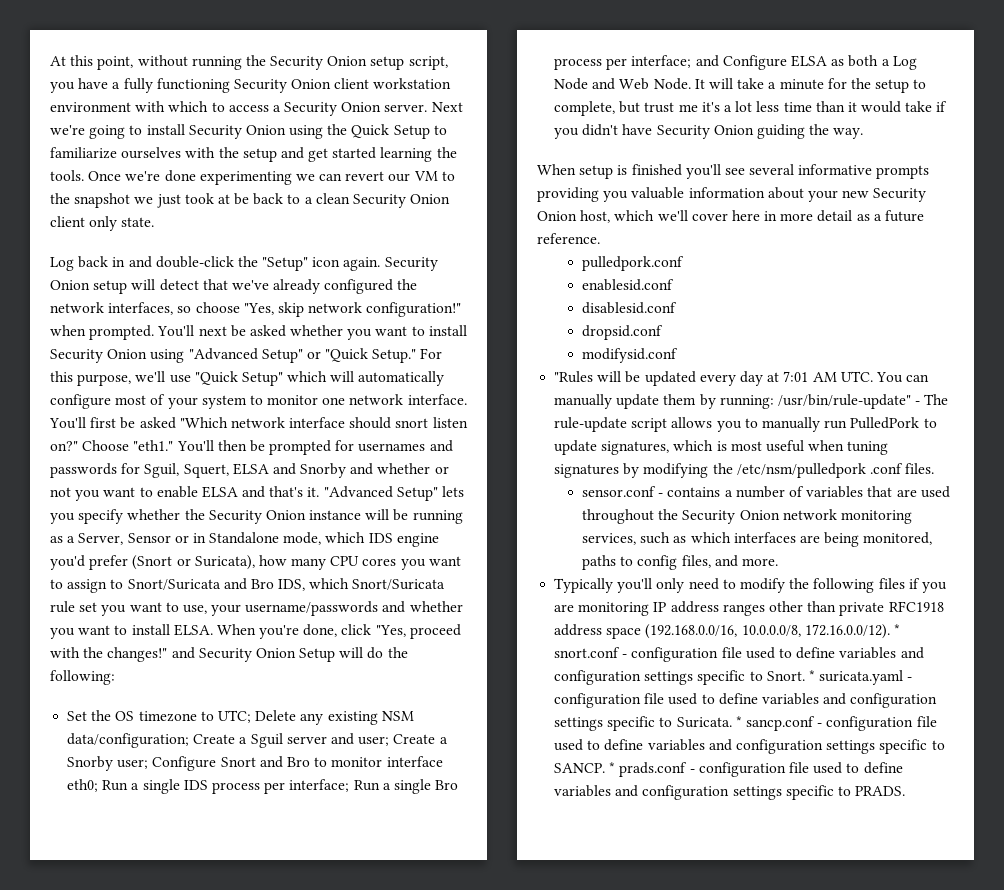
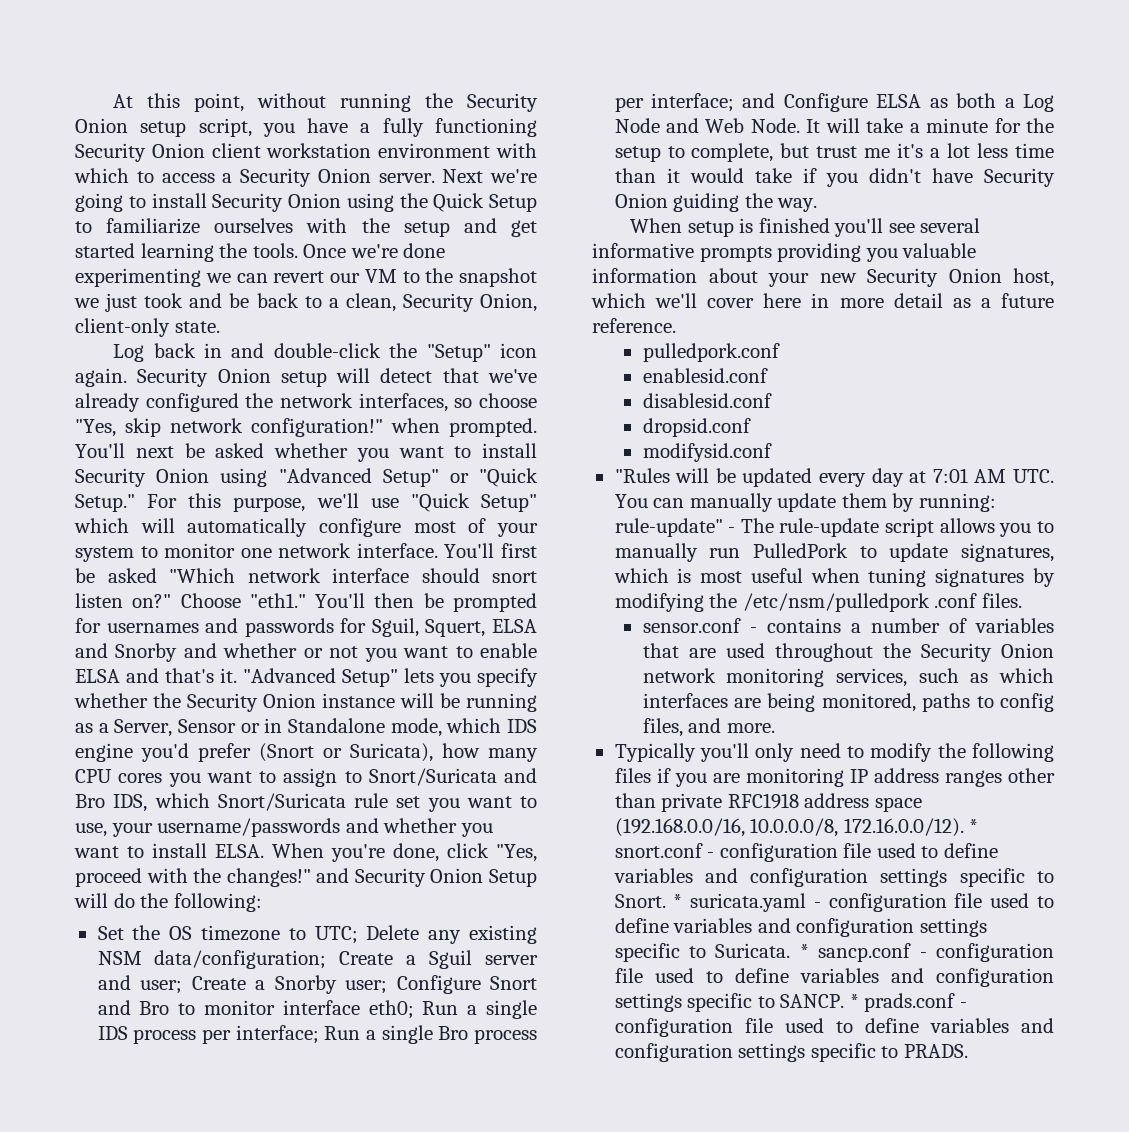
- Once we're done experimenting we can revert our VM to the snapshot we just took at be back to a clean Security Onion client only state.
+ Once we're done experimenting we can revert our VM to the snapshot we just took and be back to a clean, Security Onion, client-only state.
- "Rules will be updated every day at 7:01 AM UTC. You can manually update them by running: /usr/bin/rule-update" - The rule-update script allows you to manually run PulledPork to update signatures, which is most useful when tuning signatures by modifying the /etc/nsm/pulledpork .conf files.
+ "Rules will be updated every day at 7:01 AM UTC. You can manually update them by running: rule-update" - The rule-update script allows you to manually run PulledPork to update signatures, which is most useful when tuning signatures by modifying the /etc/nsm/pulledpork .conf files.

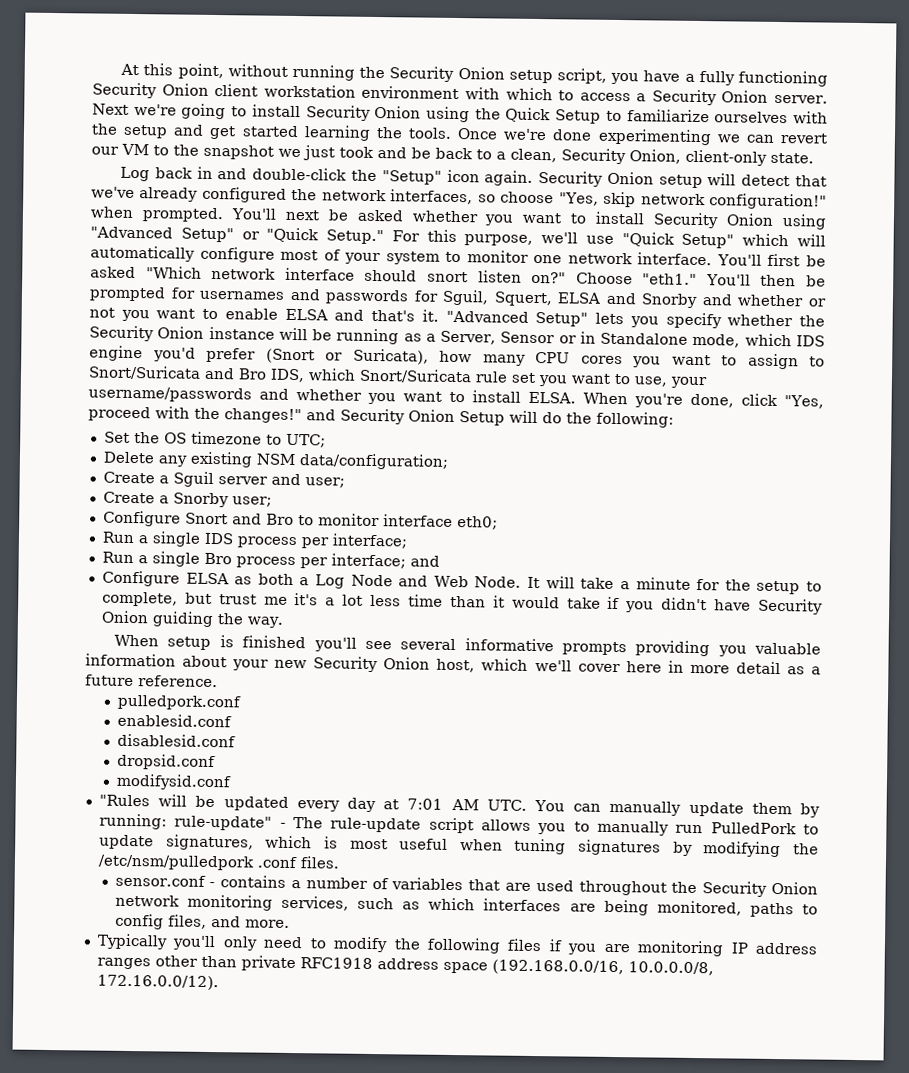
- Set the OS timezone to UTC; Delete any existing NSM data/configuration; Create a Sguil server and user; Create a Snorby user; Configure Snort and Bro to monitor interface eth0; Run a single IDS process per interface; Run a single Bro process per interface; and Configure ELSA as both a Log Node and Web Node.
+ Set the OS timezone to UTC;
+ Delete any existing NSM data/configuration;
+ Create a Sguil server and user;
+ Create a Snorby user;
+ Configure Snort and Bro to monitor interface eth0;
+ Run a single IDS process per interface;
+ Run a single Bro process per interface; and
+ Configure ELSA as both a Log Node and Web Node.
- Typically you'll only need to modify the following files if you are monitoring IP address ranges other than private RFC1918 address space (192.168.0.0/16, 10.0.0.0/8, 172.16.0.0/12). * snort.conf - configuration file used to define variables and configuration settings specific to Snort. * suricata.yaml - configuration file used to define variables and configuration settings specific to Suricata. * sancp.conf - configuration file used to define variables and configuration settings specific to SANCP. * prads.conf - configuration file used to define variables and configuration settings specific to PRADS.
+ Typically you'll only need to modify the following files if you are monitoring IP address ranges other than private RFC1918 address space (192.168.0.0/16, 10.0.0.0/8, 172.16.0.0/12).

